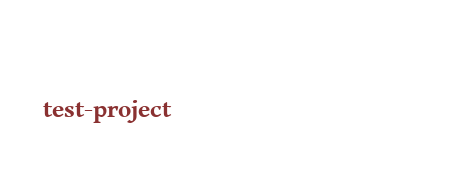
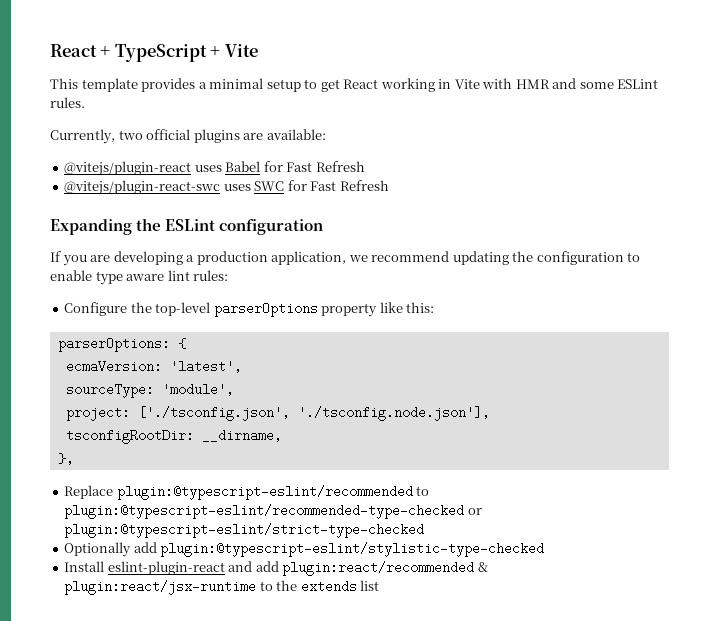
- test-project
+ React + TypeScript + Vite
+ This template provides a minimal setup to get React working in Vite with HMR and some ESLint rules.
+ Currently, two official plugins are available:
+ @vitejs/plugin-react uses Babel for Fast Refresh
+ @vitejs/plugin-react-swc uses SWC for Fast Refresh
+ Expanding the ESLint configuration
+ If you are developing a production application, we recommend updating the configuration to enable type aware lint rules:
+ Configure the top-level parserOptions property like this:
+ parserOptions: {
+ ecmaVersion: 'latest',
+ sourceType: 'module',
+ project: ['./tsconfig.json', './tsconfig.node.json'],
+ tsconfigRootDir: __dirname,
+ },
+ Replace plugin:@typescript-eslint/recommended to plugin:@typescript-eslint/recommended-type-checked or plugin:@typescript-eslint/strict-type-checked
+ Optionally add plugin:@typescript-eslint/stylistic-type-checked
+ Install eslint-plugin-react and add plugin:react/recommended & plugin:react/jsx-runtime to the extends list

